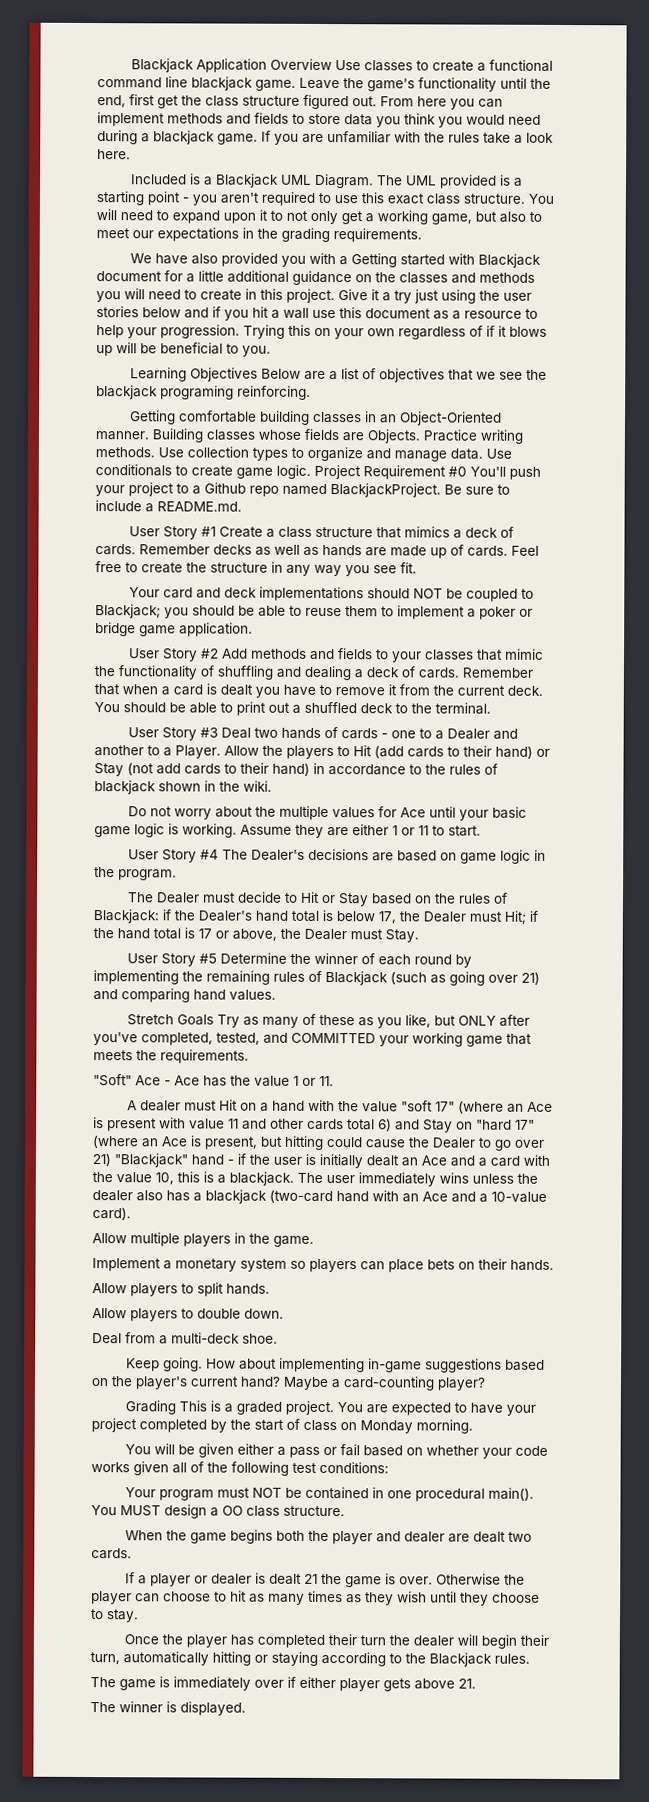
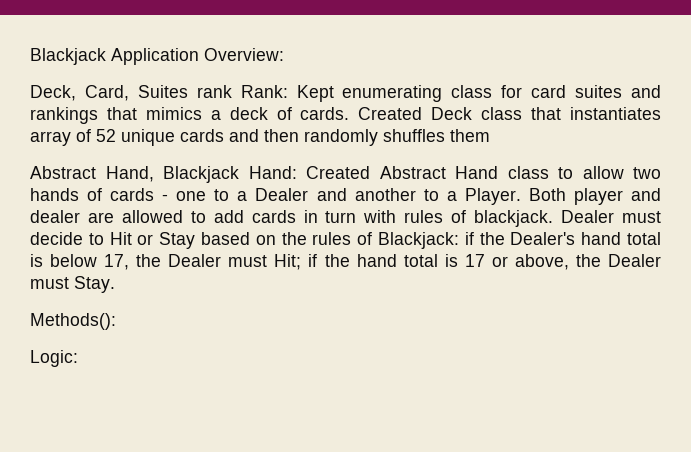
- Blackjack Application Overview Use classes to create a functional command line blackjack game. Leave the game's functionality until the end, first get the class structure figured out. From here you can implement methods and fields to store data you think you would need during a blackjack game. If you are unfamiliar with the rules take a look here.
- Included is a Blackjack UML Diagram. The UML provided is a starting point - you aren't required to use this exact class structure. You will need to expand upon it to not only get a working game, but also to meet our expectations in the grading requirements.
- We have also provided you with a Getting started with Blackjack document for a little additional guidance on the classes and methods you will need to create in this project. Give it a try just using the user stories below and if you hit a wall use this document as a resource to help your progression. Trying this on your own regardless of if it blows up will be beneficial to you.
- Learning Objectives Below are a list of objectives that we see the blackjack programing reinforcing.
- Getting comfortable building classes in an Object-Oriented manner. Building classes whose fields are Objects. Practice writing methods. Use collection types to organize and manage data. Use conditionals to create game logic. Project Requirement #0 You'll push your project to a Github repo named BlackjackProject. Be sure to include a README.md.
- User Story #1 Create a class structure that mimics a deck of cards.
+ Blackjack Application Overview:
+ Deck, Card, Suites rank Rank: Kept enumerating class for card suites and rankings that mimics a deck of cards.
- Remember decks as well as hands are made up of cards. Feel free to create the structure in any way you see fit.
- Your card and deck implementations should NOT be coupled to Blackjack; you should be able to reuse them to implement a poker or bridge game application.
- User Story #2 Add methods and fields to your classes that mimic the functionality of shuffling and dealing a deck of cards. Remember that when a card is dealt you have to remove it from the current deck. You should be able to print out a shuffled deck to the terminal.
- User Story #3 Deal two hands of cards - one to a Dealer and another to a Player.
+ Created Deck class that instantiates array of 52 unique cards and then randomly shuffles them
+ Abstract Hand, Blackjack Hand: Created Abstract Hand class to allow two hands of cards - one to a Dealer and another to a Player.
- Allow the players to Hit (add cards to their hand) or Stay (not add cards to their hand) in accordance to the rules of blackjack shown in the wiki.
- Do not worry about the multiple values for Ace until your basic game logic is working. Assume they are either 1 or 11 to start.
- User Story #4 The Dealer's decisions are based on game logic in the program.
- The Dealer must decide to Hit or Stay based on the rules of Blackjack: if the Dealer's hand total is below 17, the Dealer must Hit; if the hand total is 17 or above, the Dealer must Stay.
+ Both player and dealer are allowed to add cards in turn with rules of blackjack. Dealer must decide to Hit or Stay based on the rules of Blackjack: if the Dealer's hand total is below 17, the Dealer must Hit; if the hand total is 17 or above, the Dealer must Stay.
- User Story #5 Determine the winner of each round by implementing the remaining rules of Blackjack (such as going over 21) and comparing hand values.
- Stretch Goals Try as many of these as you like, but ONLY after you've completed, tested, and COMMITTED your working game that meets the requirements.
- "Soft" Ace - Ace has the value 1 or 11.
- A dealer must Hit on a hand with the value "soft 17" (where an Ace is present with value 11 and other cards total 6) and Stay on "hard 17" (where an Ace is present, but hitting could cause the Dealer to go over 21) "Blackjack" hand - if the user is initially dealt an Ace and a card with the value 10, this is a blackjack. The user immediately wins unless the dealer also has a blackjack (two-card hand with an Ace and a 10-value card).
- Allow multiple players in the game.
- Implement a monetary system so players can place bets on their hands.
- Allow players to split hands.
- Allow players to double down.
- Deal from a multi-deck shoe.
- Keep going. How about implementing in-game suggestions based on the player's current hand? Maybe a card-counting player?
- Grading This is a graded project. You are expected to have your project completed by the start of class on Monday morning.
- You will be given either a pass or fail based on whether your code works given all of the following test conditions:
- Your program must NOT be contained in one procedural main(). You MUST design a OO class structure.
- When the game begins both the player and dealer are dealt two cards.
- If a player or dealer is dealt 21 the game is over. Otherwise the player can choose to hit as many times as they wish until they choose to stay.
- Once the player has completed their turn the dealer will begin their turn, automatically hitting or staying according to the Blackjack rules.
- The game is immediately over if either player gets above 21.
- The winner is displayed.
+ Methods():
+ Logic:

